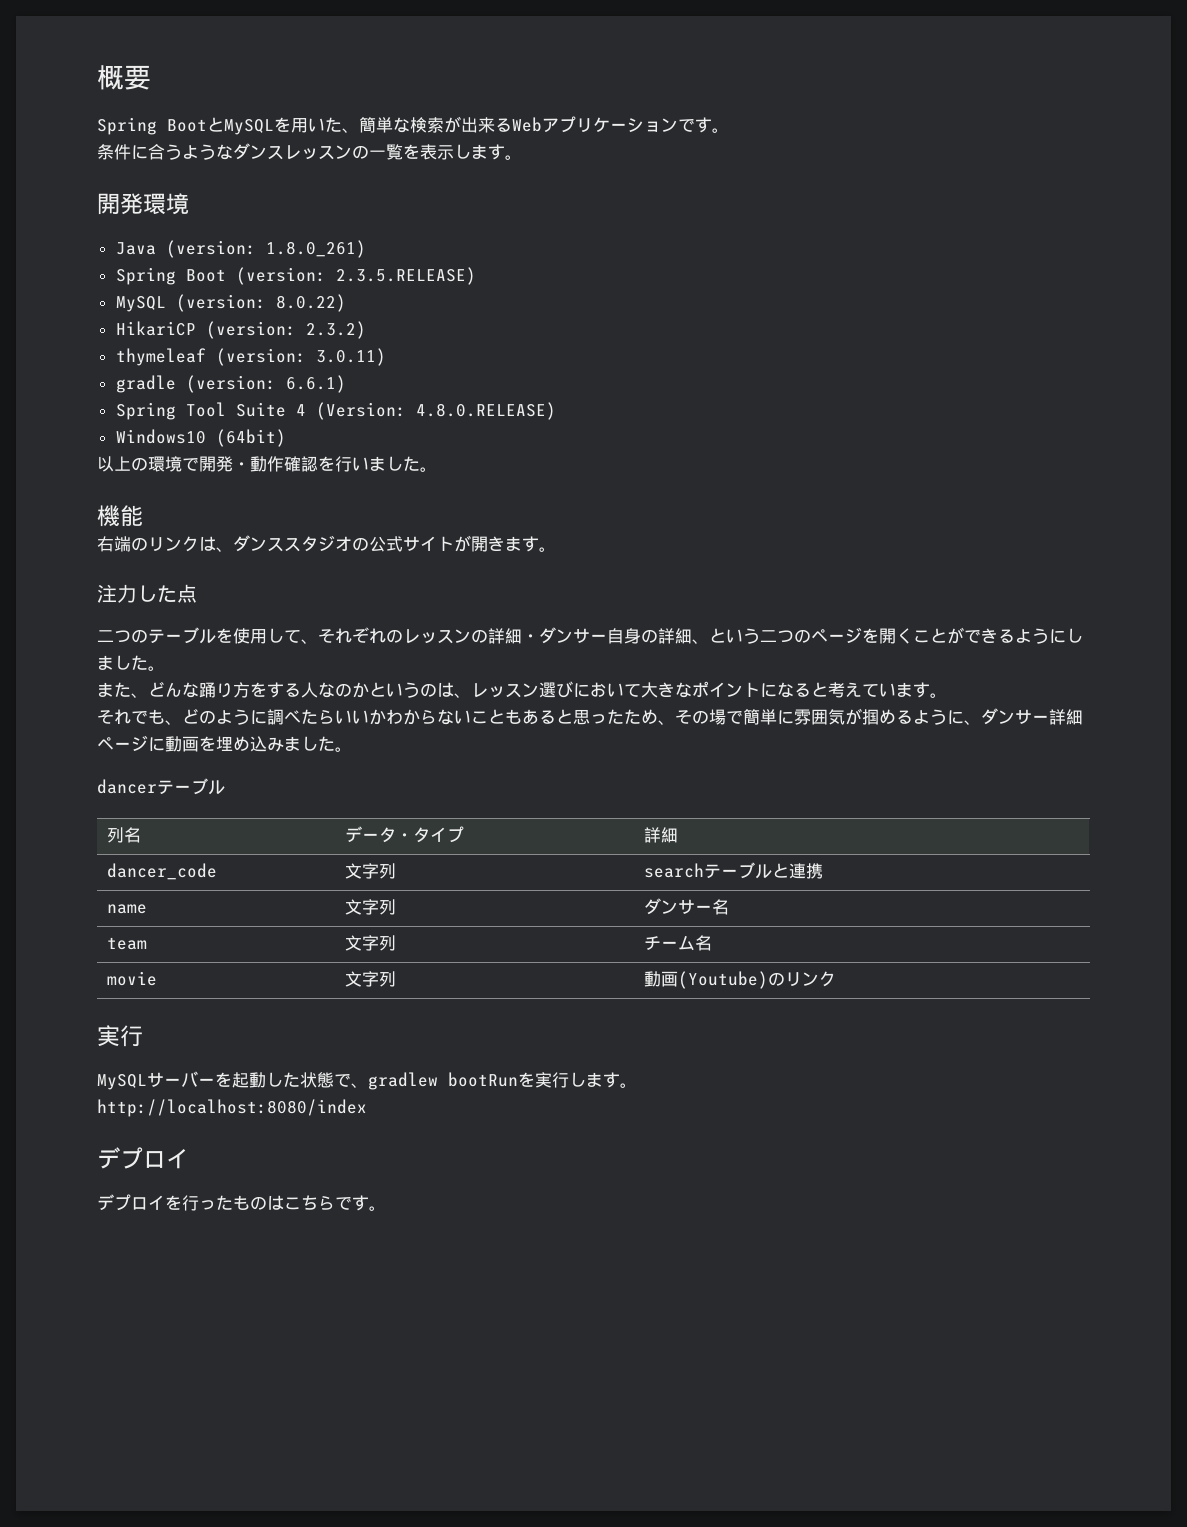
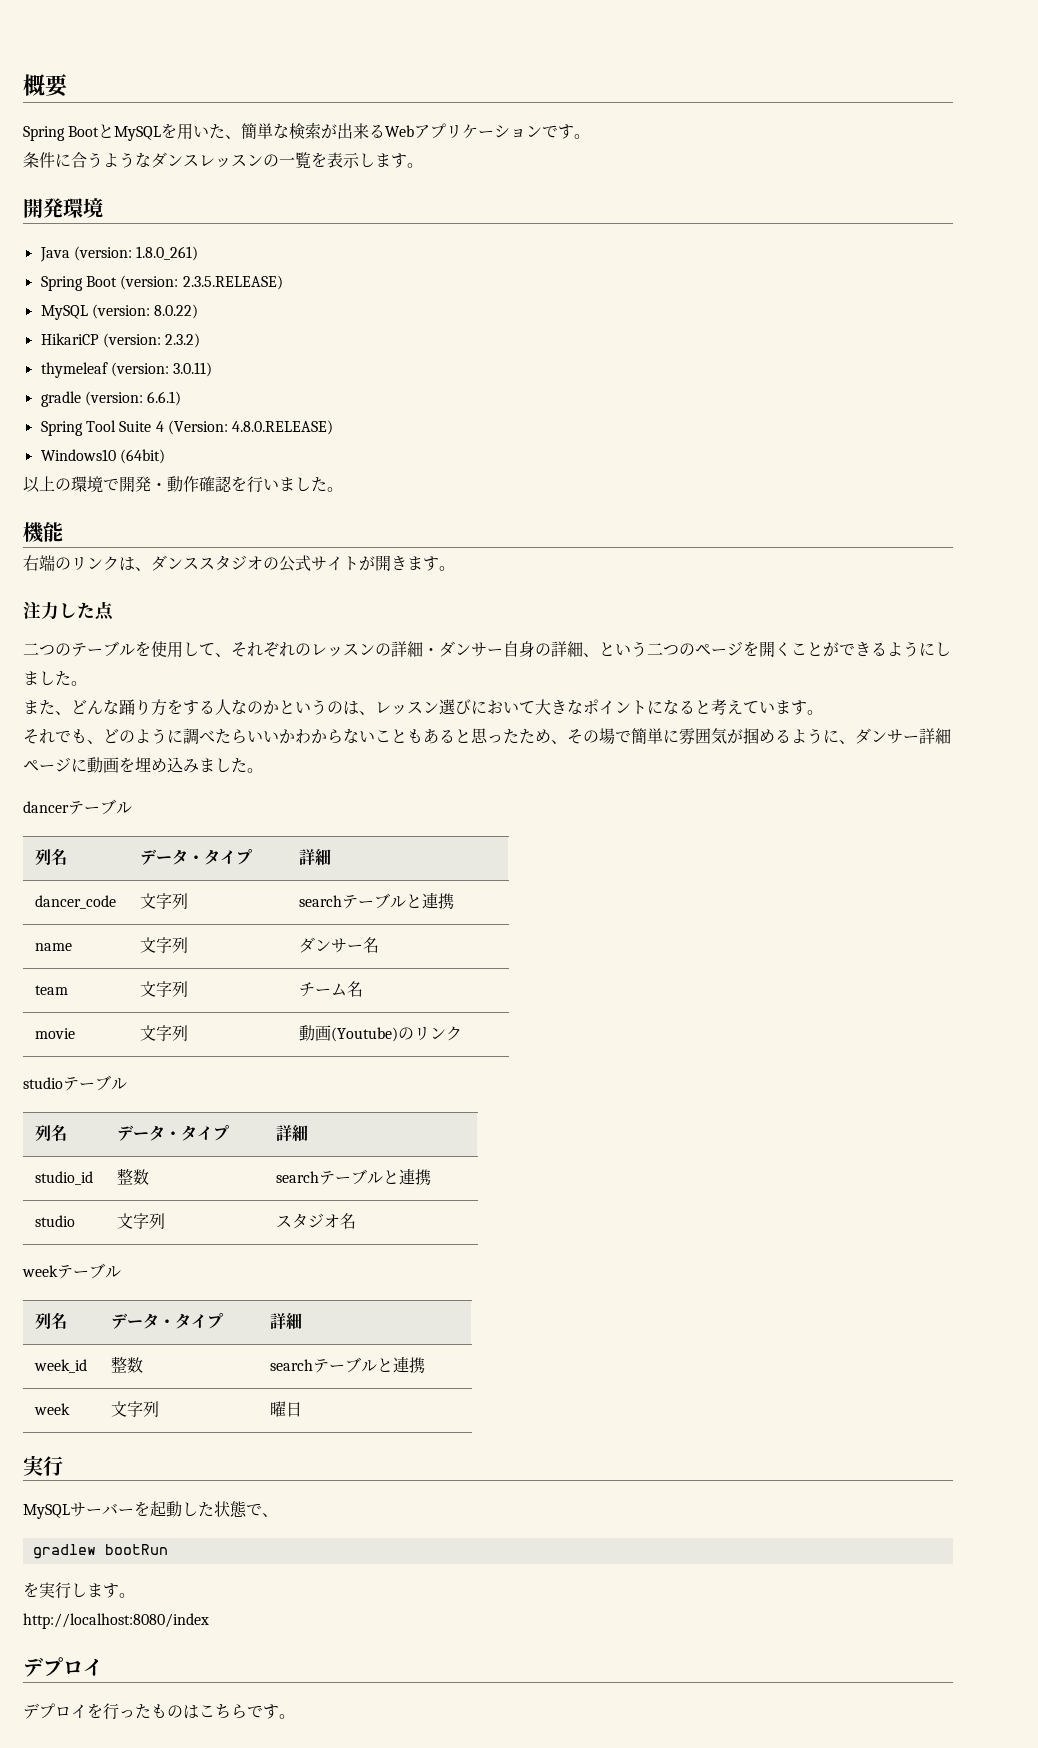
+ studioテーブル
+ 列名 | データ・タイプ | 詳細
+ studio_id | 整数 | searchテーブルと連携
+ studio | 文字列 | スタジオ名
+ weekテーブル
+ 列名 | データ・タイプ | 詳細
+ week_id | 整数 | searchテーブルと連携
+ week | 文字列 | 曜日
- MySQLサーバーを起動した状態で、gradlew bootRunを実行します。
+ MySQLサーバーを起動した状態で、
+ gradlew bootRun
+ を実行します。

